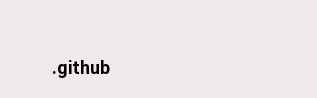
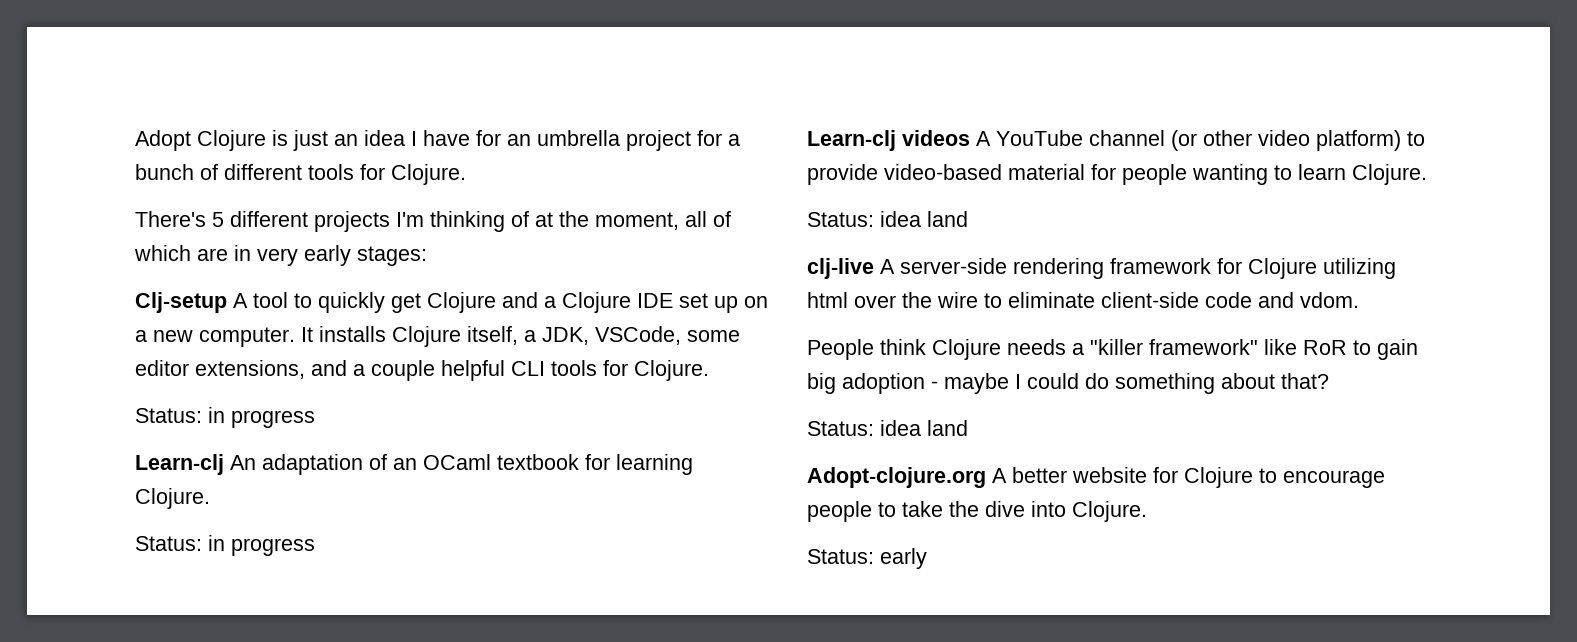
- .github
+ Adopt Clojure is just an idea I have for an umbrella project for a bunch of different tools for Clojure.
+ There's 5 different projects I'm thinking of at the moment, all of which are in very early stages:
+ Clj-setup A tool to quickly get Clojure and a Clojure IDE set up on a new computer. It installs Clojure itself, a JDK, VSCode, some editor extensions, and a couple helpful CLI tools for Clojure.
+ Status: in progress
+ Learn-clj An adaptation of an OCaml textbook for learning Clojure.
+ Status: in progress
+ Learn-clj videos A YouTube channel (or other video platform) to provide video-based material for people wanting to learn Clojure.
+ Status: idea land
+ clj-live A server-side rendering framework for Clojure utilizing html over the wire to eliminate client-side code and vdom.
+ People think Clojure needs a "killer framework" like RoR to gain big adoption - maybe I could do something about that?
+ Status: idea land
+ Adopt-clojure.org A better website for Clojure to encourage people to take the dive into Clojure.
+ Status: early

